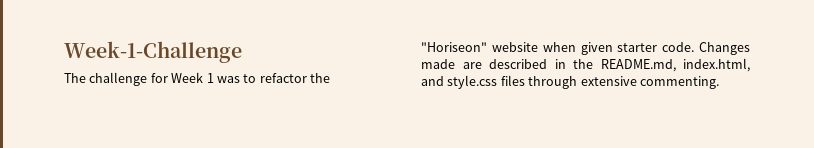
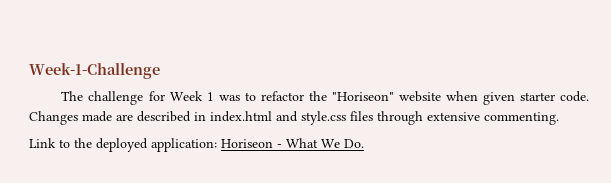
- Changes made are described in the README.md, index.html, and style.css files through extensive commenting.
+ Changes made are described in index.html and style.css files through extensive commenting.
+ Link to the deployed application: Horiseon - What We Do.

